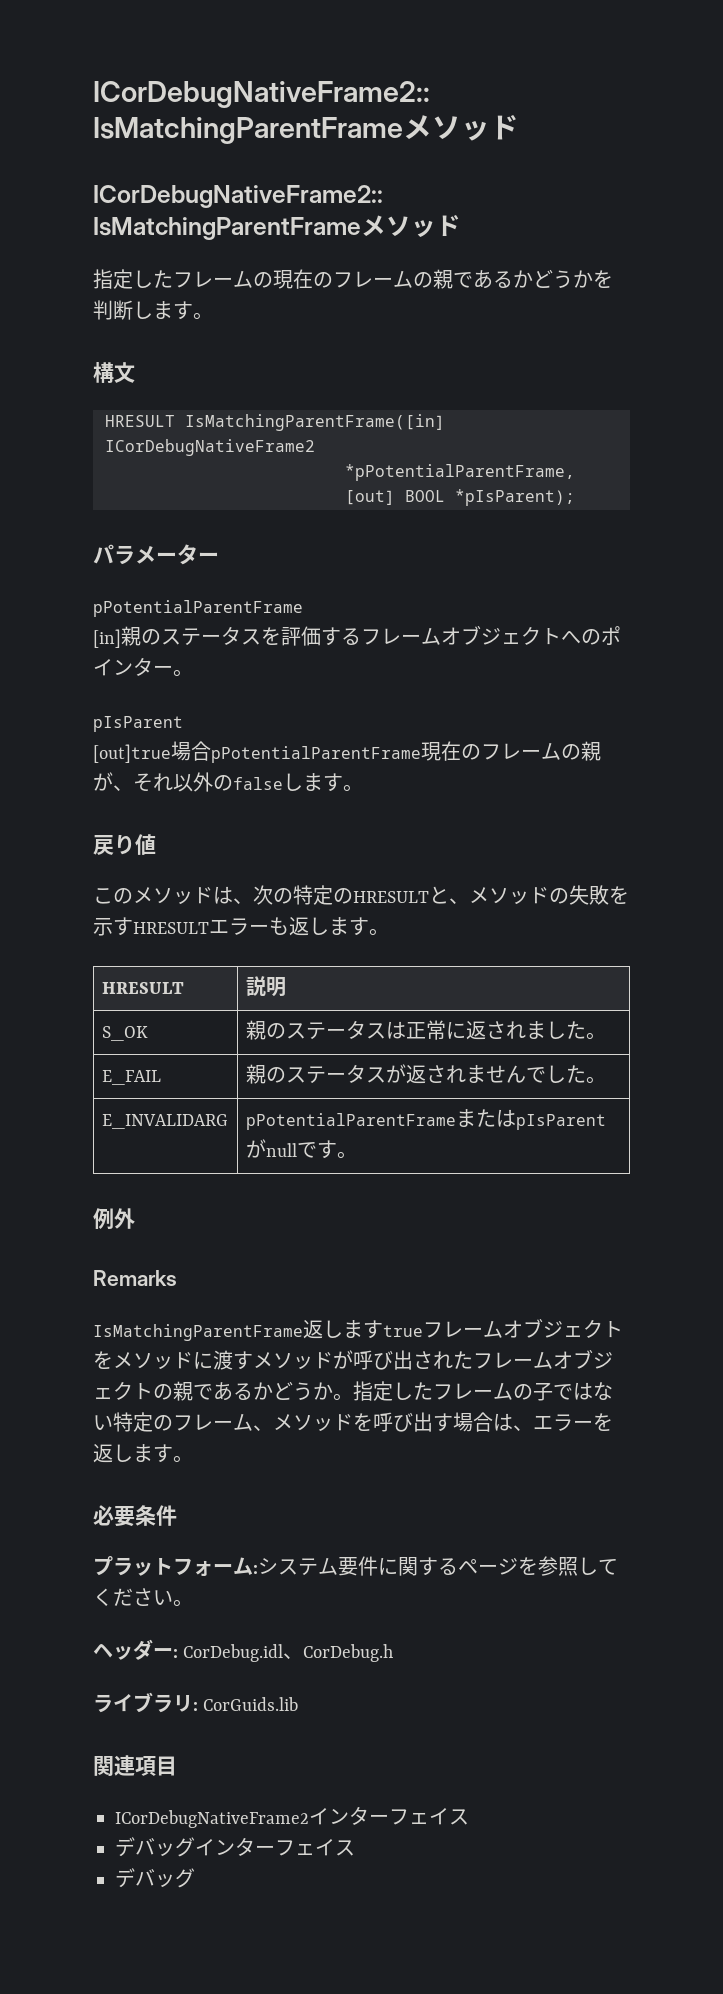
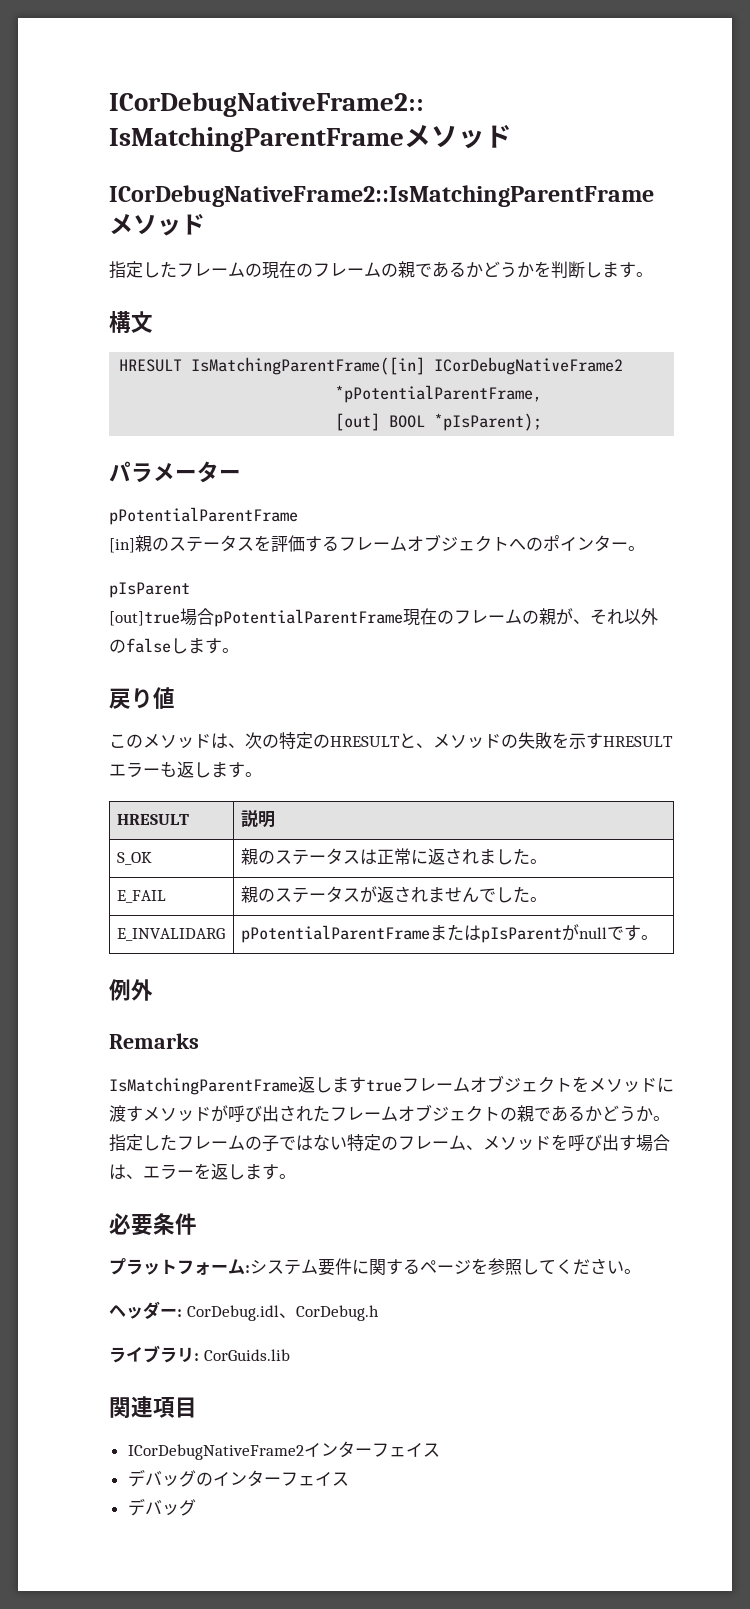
- デバッグインターフェイス
+ デバッグのインターフェイス

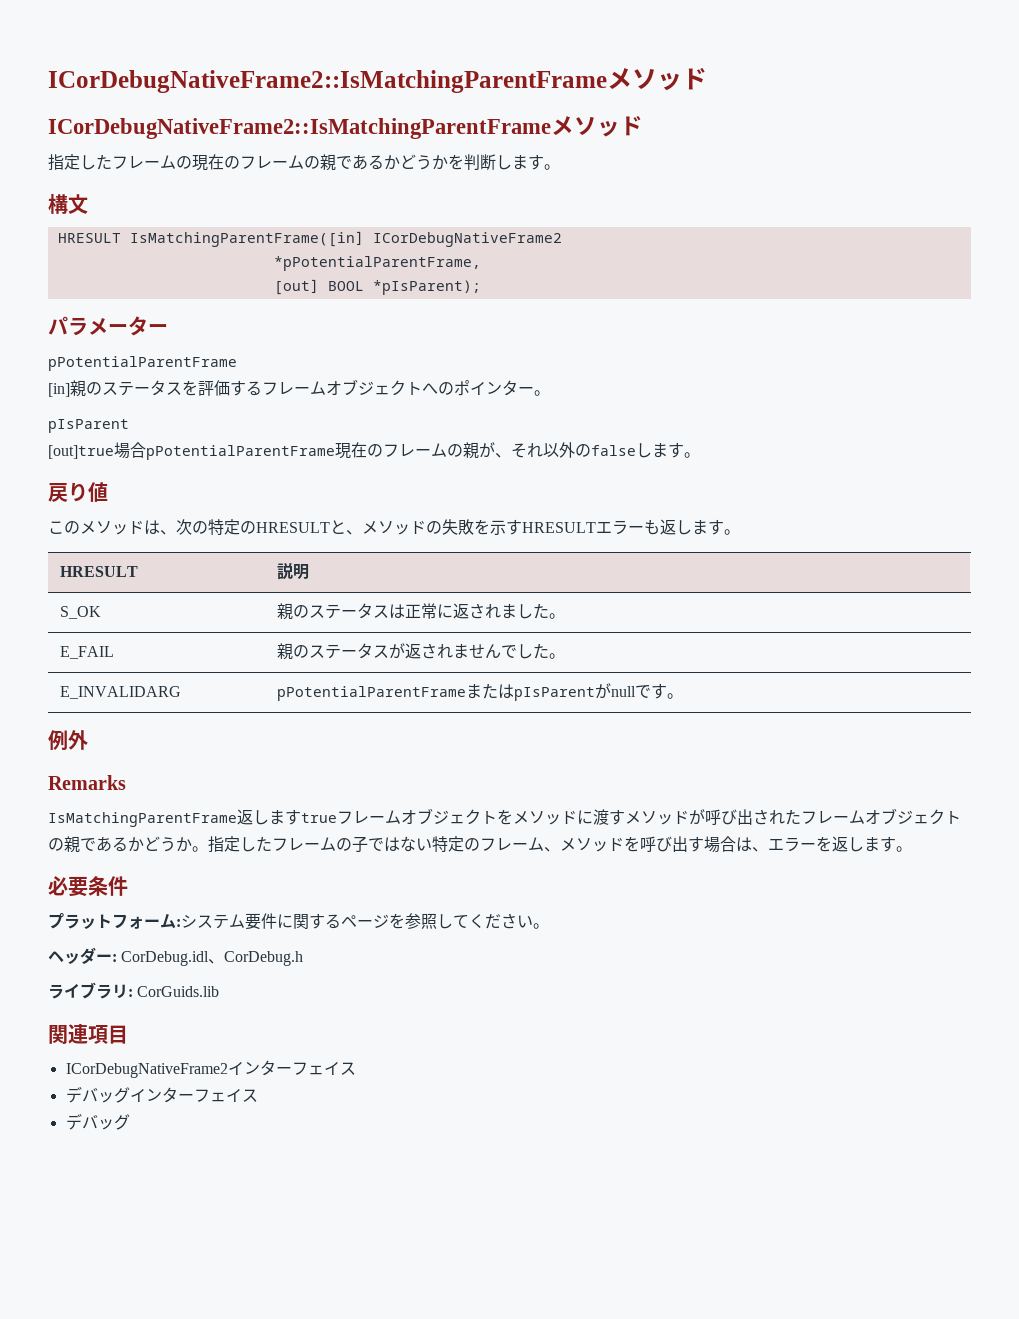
- デバッグのインターフェイス
+ デバッグインターフェイス

